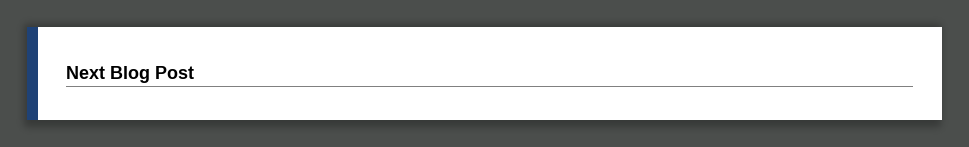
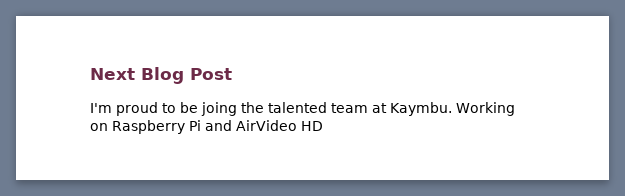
+ I'm proud to be joing the talented team at Kaymbu. Working on Raspberry Pi and AirVideo HD

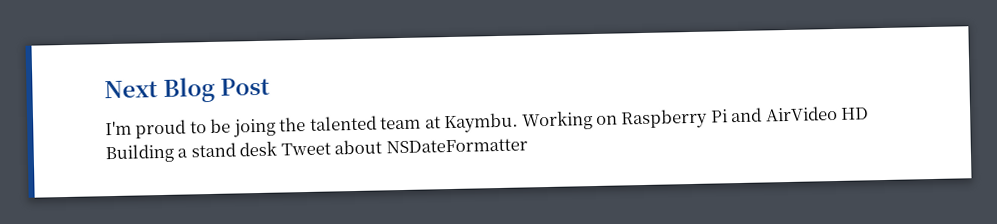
- Working on Raspberry Pi and AirVideo HD
+ Working on Raspberry Pi and AirVideo HD Building a stand desk Tweet about NSDateFormatter

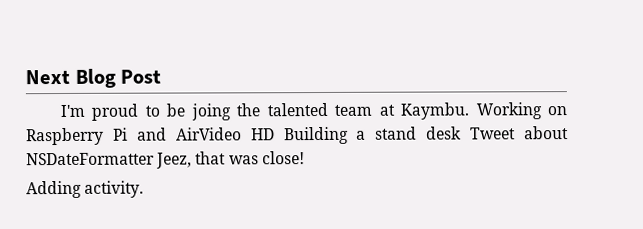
- Working on Raspberry Pi and AirVideo HD Building a stand desk Tweet about NSDateFormatter
+ Working on Raspberry Pi and AirVideo HD Building a stand desk Tweet about NSDateFormatter Jeez, that was close!
+ Adding activity.

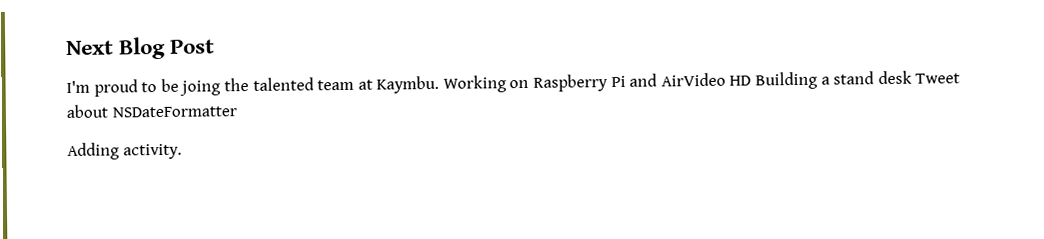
- Working on Raspberry Pi and AirVideo HD Building a stand desk Tweet about NSDateFormatter Jeez, that was close!
+ Working on Raspberry Pi and AirVideo HD Building a stand desk Tweet about NSDateFormatter

